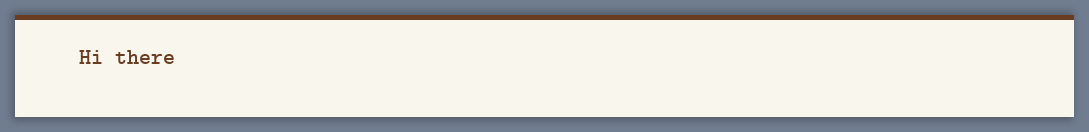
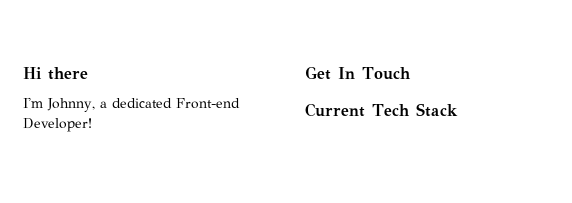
+ I'm Johnny, a dedicated Front-end Developer!
+ Get In Touch
+ Current Tech Stack

